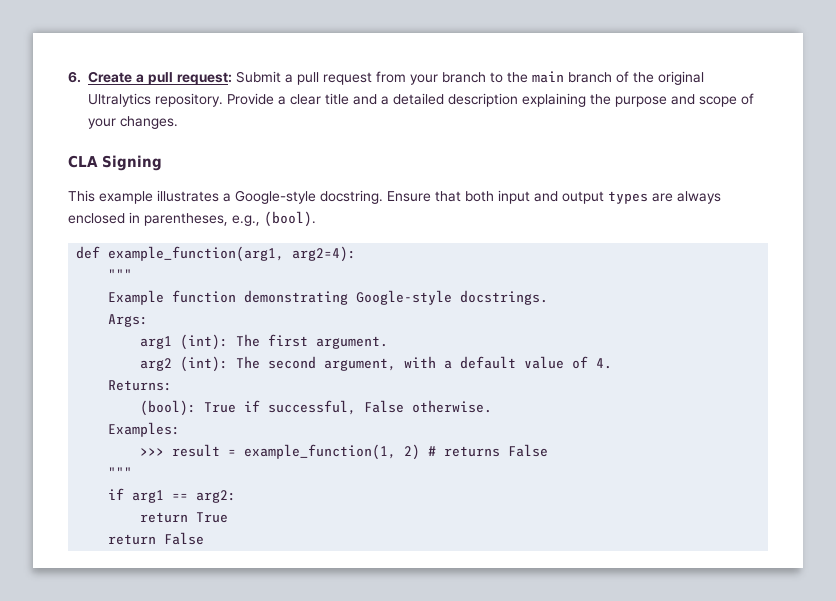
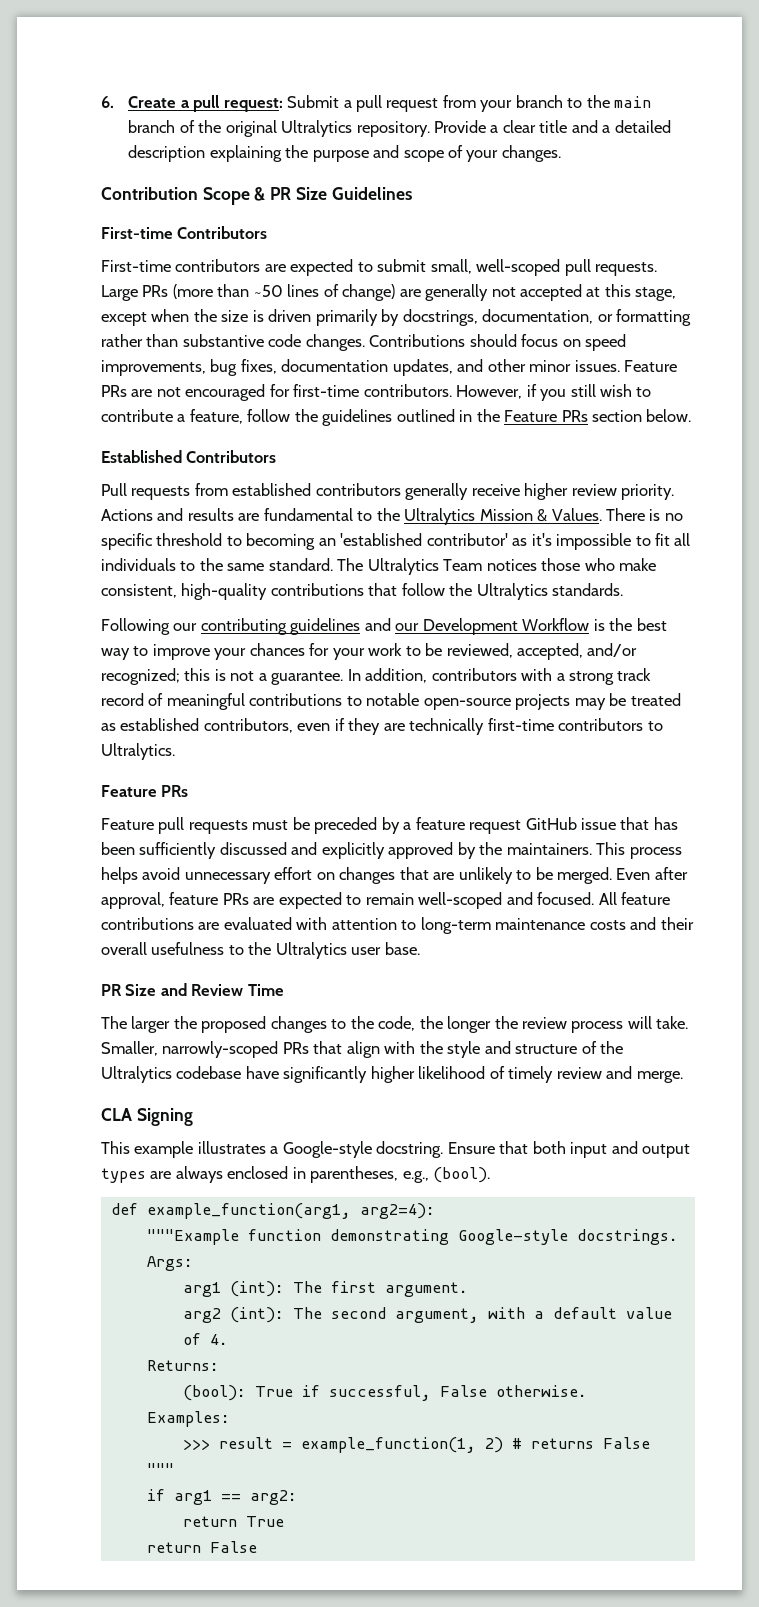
+ Contribution Scope & PR Size Guidelines
+ First-time Contributors
+ First-time contributors are expected to submit small, well-scoped pull requests. Large PRs (more than ~50 lines of change) are generally not accepted at this stage, except when the size is driven primarily by docstrings, documentation, or formatting rather than substantive code changes. Contributions should focus on speed improvements, bug fixes, documentation updates, and other minor issues. Feature PRs are not encouraged for first-time contributors. However, if you still wish to contribute a feature, follow the guidelines outlined in the Feature PRs section below.
+ Established Contributors
+ Pull requests from established contributors generally receive higher review priority. Actions and results are fundamental to the Ultralytics Mission & Values. There is no specific threshold to becoming an 'established contributor' as it's impossible to fit all individuals to the same standard. The Ultralytics Team notices those who make consistent, high-quality contributions that follow the Ultralytics standards.
+ Following our contributing guidelines and our Development Workflow is the best way to improve your chances for your work to be reviewed, accepted, and/or recognized; this is not a guarantee. In addition, contributors with a strong track record of meaningful contributions to notable open-source projects may be treated as established contributors, even if they are technically first-time contributors to Ultralytics.
+ Feature PRs
+ Feature pull requests must be preceded by a feature request GitHub issue that has been sufficiently discussed and explicitly approved by the maintainers. This process helps avoid unnecessary effort on changes that are unlikely to be merged. Even after approval, feature PRs are expected to remain well-scoped and focused. All feature contributions are evaluated with attention to long-term maintenance costs and their overall usefulness to the Ultralytics user base.
+ PR Size and Review Time
+ The larger the proposed changes to the code, the longer the review process will take. Smaller, narrowly-scoped PRs that align with the style and structure of the Ultralytics codebase have significantly higher likelihood of timely review and merge.
  def example_function(arg1, arg2=4):
- """
- Example function demonstrating Google-style docstrings.
+ """Example function demonstrating Google-style docstrings.

